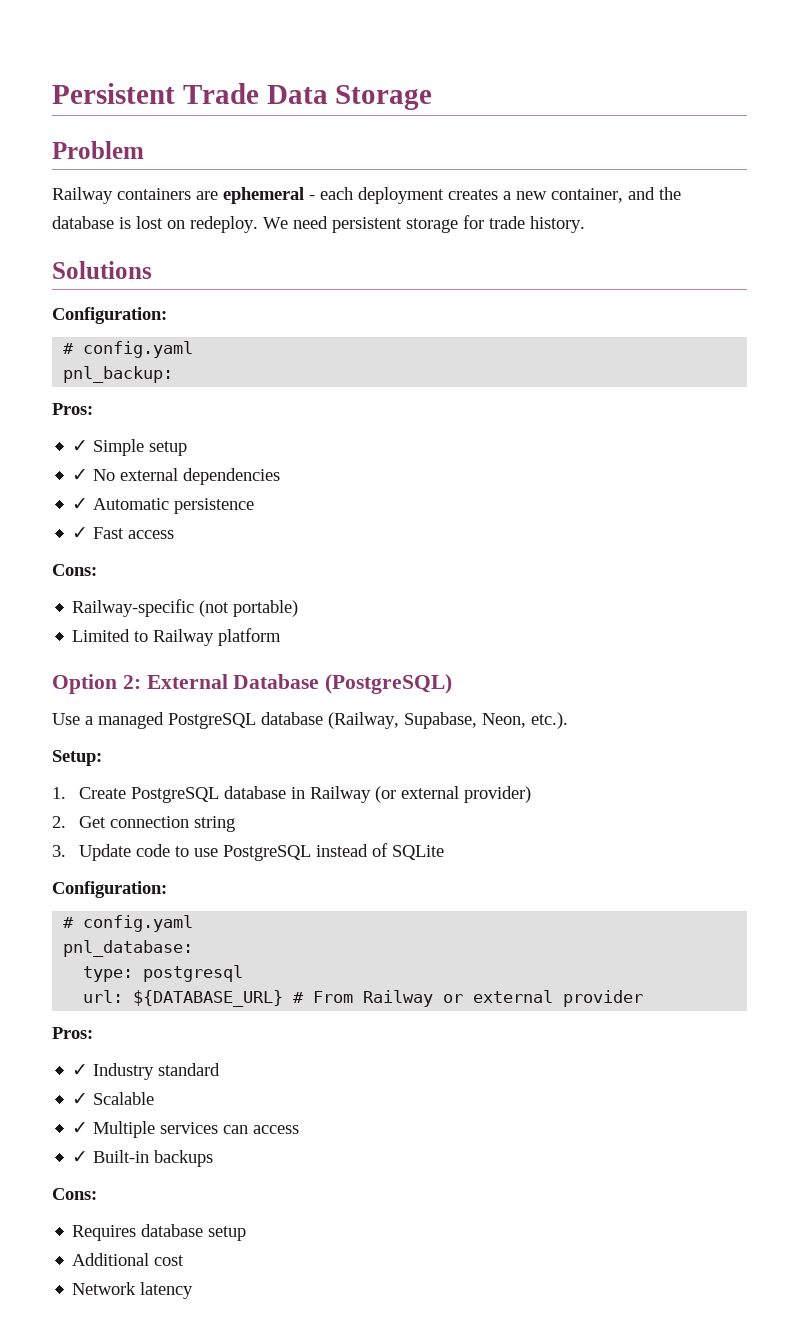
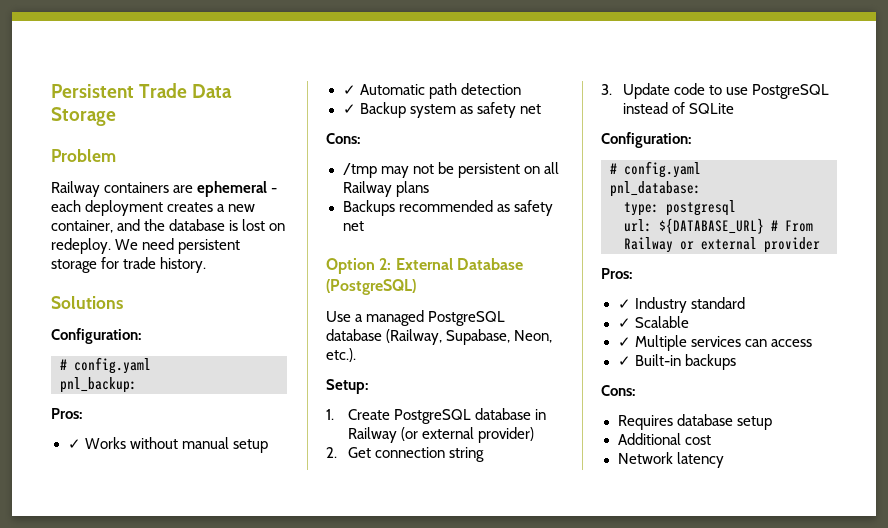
- ✓ Simple setup
+ ✓ Works without manual setup
- ✓ No external dependencies
- ✓ Automatic persistence
- ✓ Fast access
+ ✓ Automatic path detection
+ ✓ Backup system as safety net
  Cons:
- Railway-specific (not portable)
- Limited to Railway platform
+ /tmp may not be persistent on all Railway plans
+ Backups recommended as safety net

